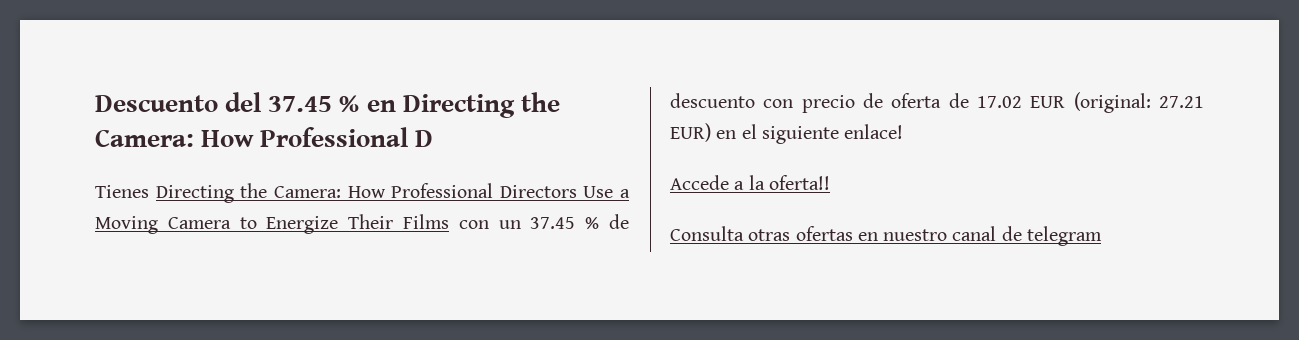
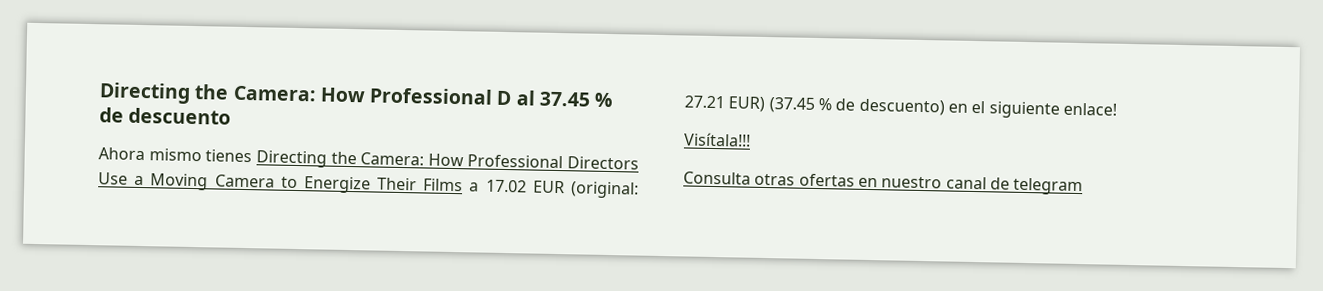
- Descuento del 37.45 % en Directing the Camera: How Professional D
- Tienes Directing the Camera: How Professional Directors Use a Moving Camera to Energize Their Films con un 37.45 % de descuento con precio de oferta de 17.02 EUR (original: 27.21 EUR) en el siguiente enlace!
+ Directing the Camera: How Professional D al 37.45 % de descuento
+ Ahora mismo tienes Directing the Camera: How Professional Directors Use a Moving Camera to Energize Their Films a 17.02 EUR (original: 27.21 EUR) (37.45 % de descuento) en el siguiente enlace!
- Accede a la oferta!!
+ Visítala!!!

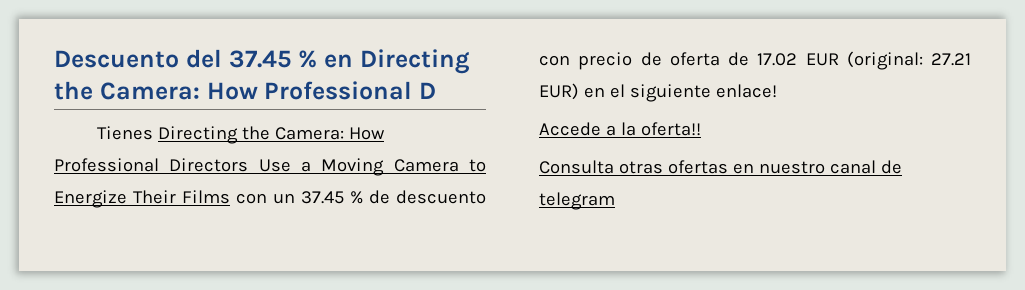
- Directing the Camera: How Professional D al 37.45 % de descuento
- Ahora mismo tienes Directing the Camera: How Professional Directors Use a Moving Camera to Energize Their Films a 17.02 EUR (original: 27.21 EUR) (37.45 % de descuento) en el siguiente enlace!
+ Descuento del 37.45 % en Directing the Camera: How Professional D
+ Tienes Directing the Camera: How Professional Directors Use a Moving Camera to Energize Their Films con un 37.45 % de descuento con precio de oferta de 17.02 EUR (original: 27.21 EUR) en el siguiente enlace!
- Visítala!!!
+ Accede a la oferta!!

